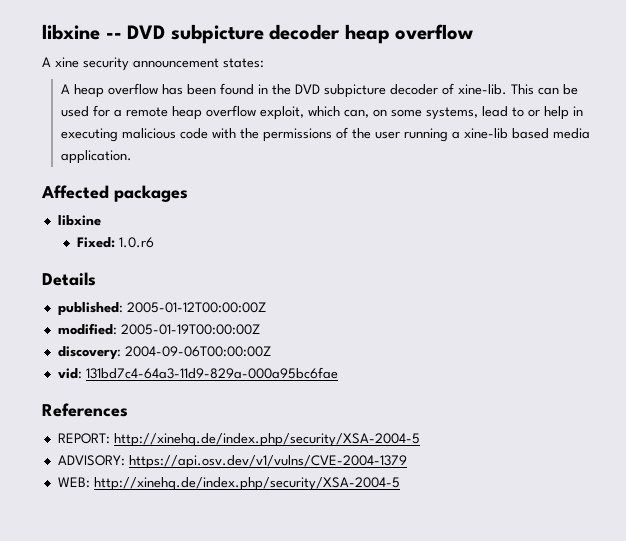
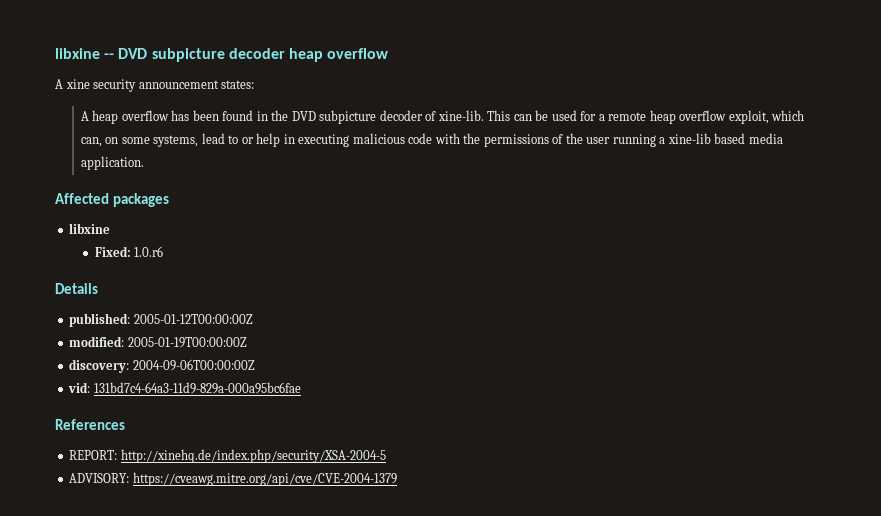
- ADVISORY: https://api.osv.dev/v1/vulns/CVE-2004-1379
- WEB: http://xinehq.de/index.php/security/XSA-2004-5
+ ADVISORY: https://cveawg.mitre.org/api/cve/CVE-2004-1379

